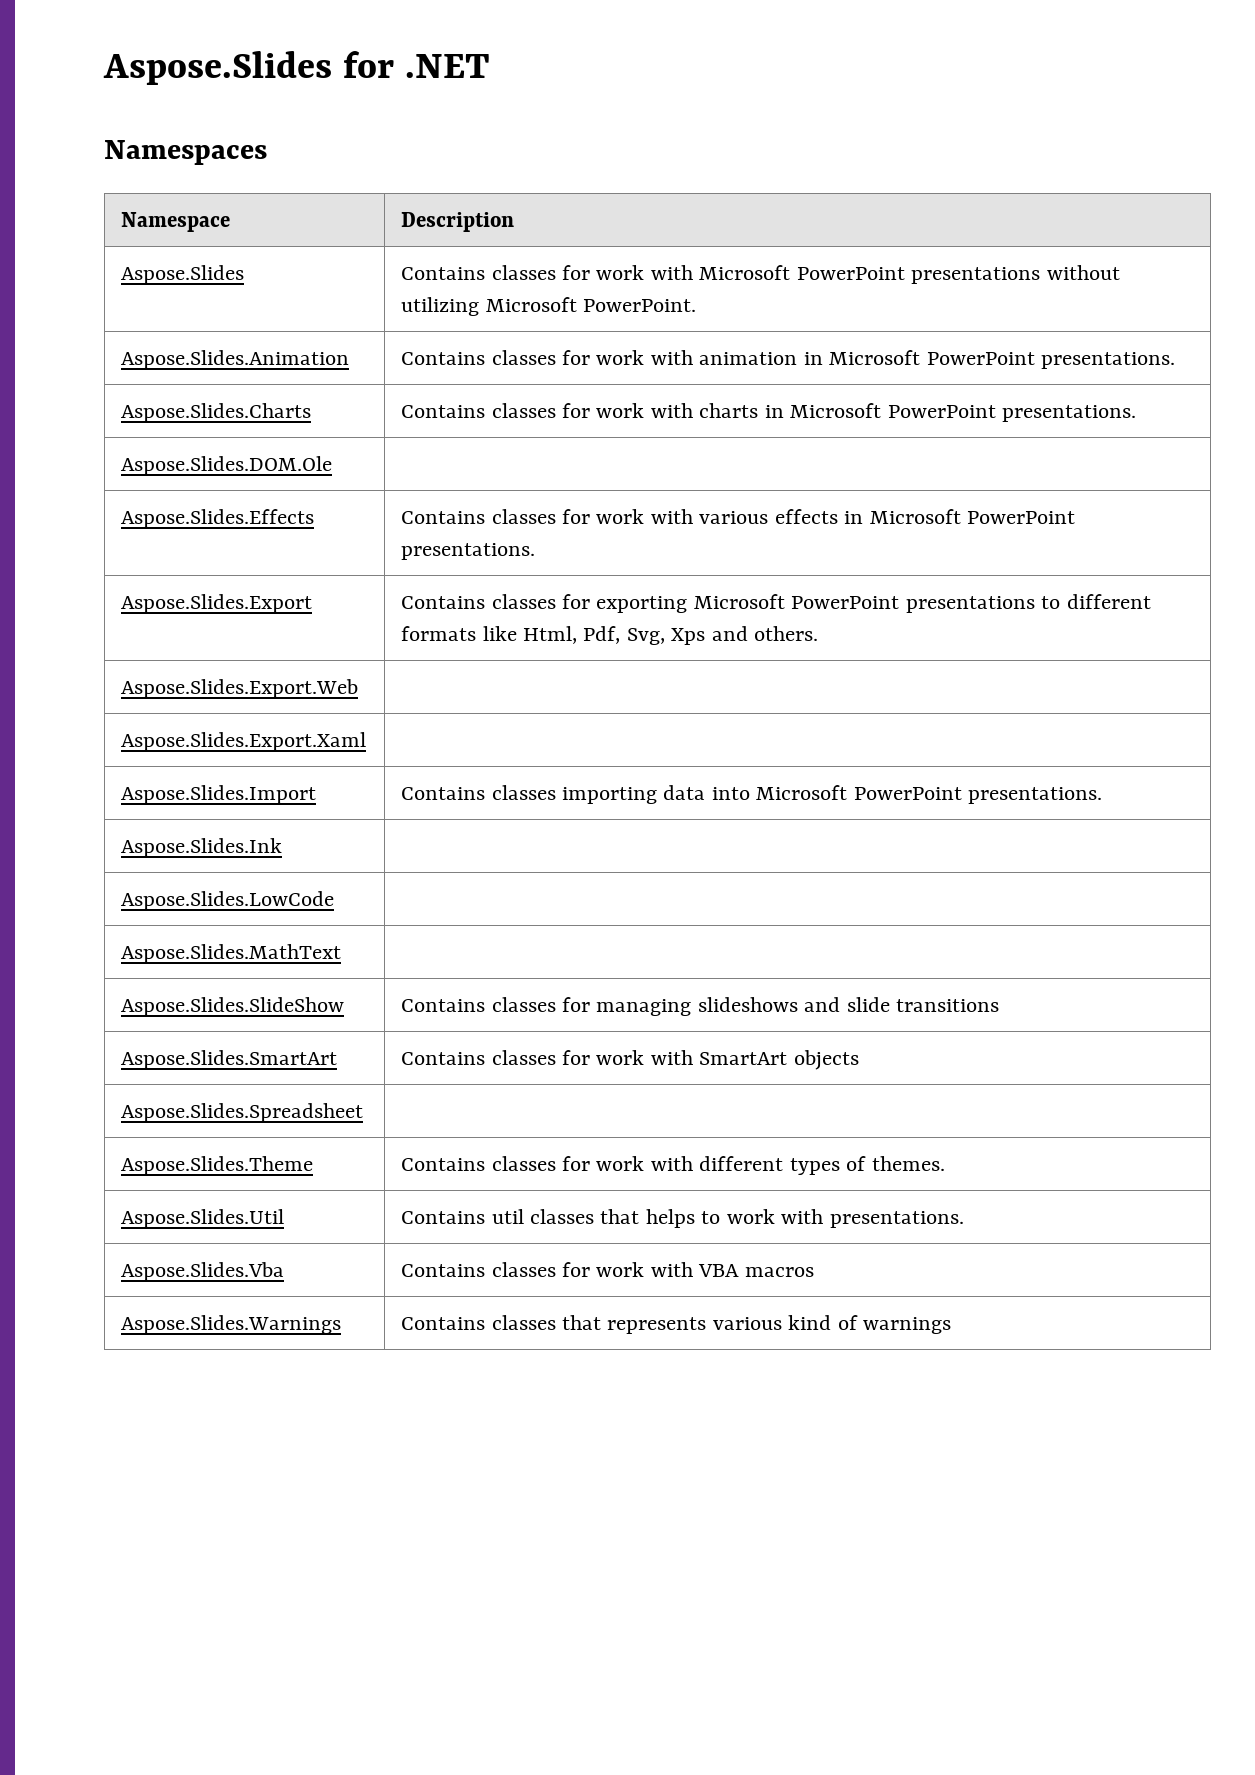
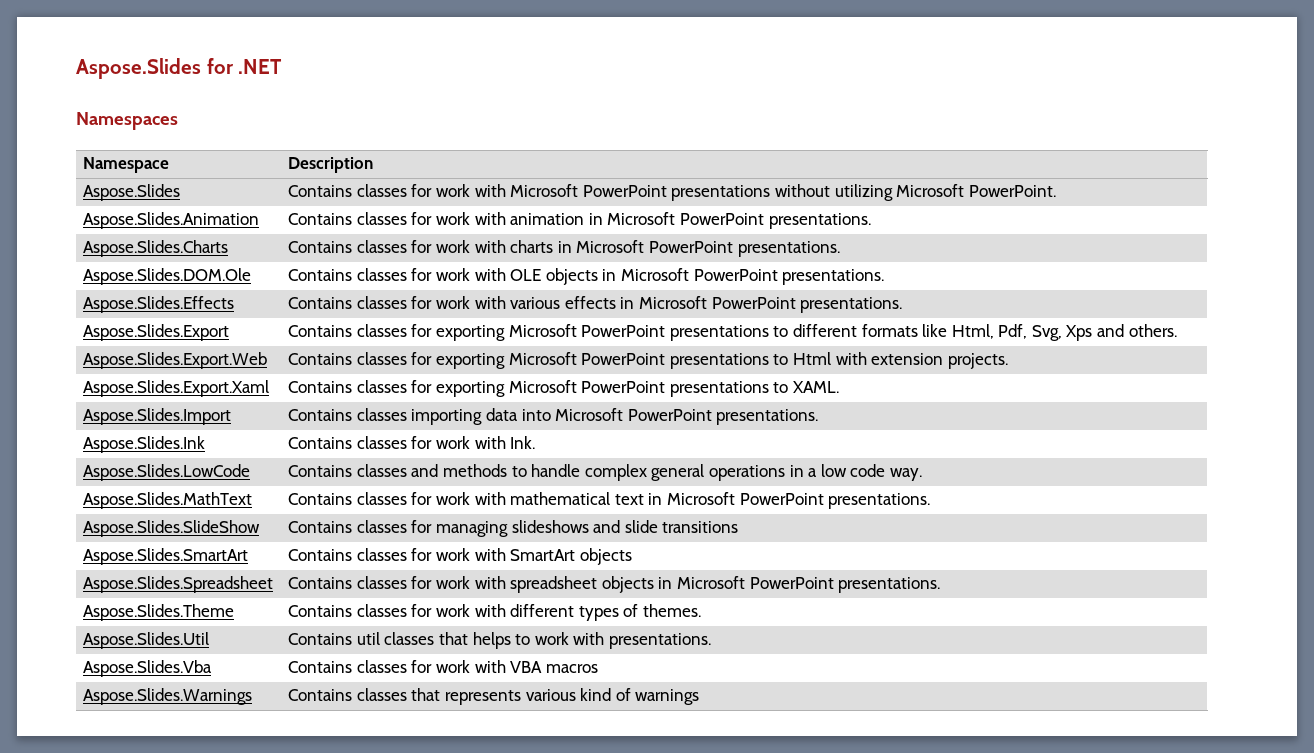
- Aspose.Slides.DOM.Ole |
+ Aspose.Slides.DOM.Ole | Contains classes for work with OLE objects in Microsoft PowerPoint presentations.
- Aspose.Slides.Export.Web |
- Aspose.Slides.Export.Xaml |
+ Aspose.Slides.Export.Web | Contains classes for exporting Microsoft PowerPoint presentations to Html with extension projects.
+ Aspose.Slides.Export.Xaml | Contains classes for exporting Microsoft PowerPoint presentations to XAML.
- Aspose.Slides.Ink |
- Aspose.Slides.LowCode |
- Aspose.Slides.MathText |
+ Aspose.Slides.Ink | Contains classes for work with Ink.
+ Aspose.Slides.LowCode | Contains classes and methods to handle complex general operations in a low code way.
+ Aspose.Slides.MathText | Contains classes for work with mathematical text in Microsoft PowerPoint presentations.
- Aspose.Slides.Spreadsheet |
+ Aspose.Slides.Spreadsheet | Contains classes for work with spreadsheet objects in Microsoft PowerPoint presentations.

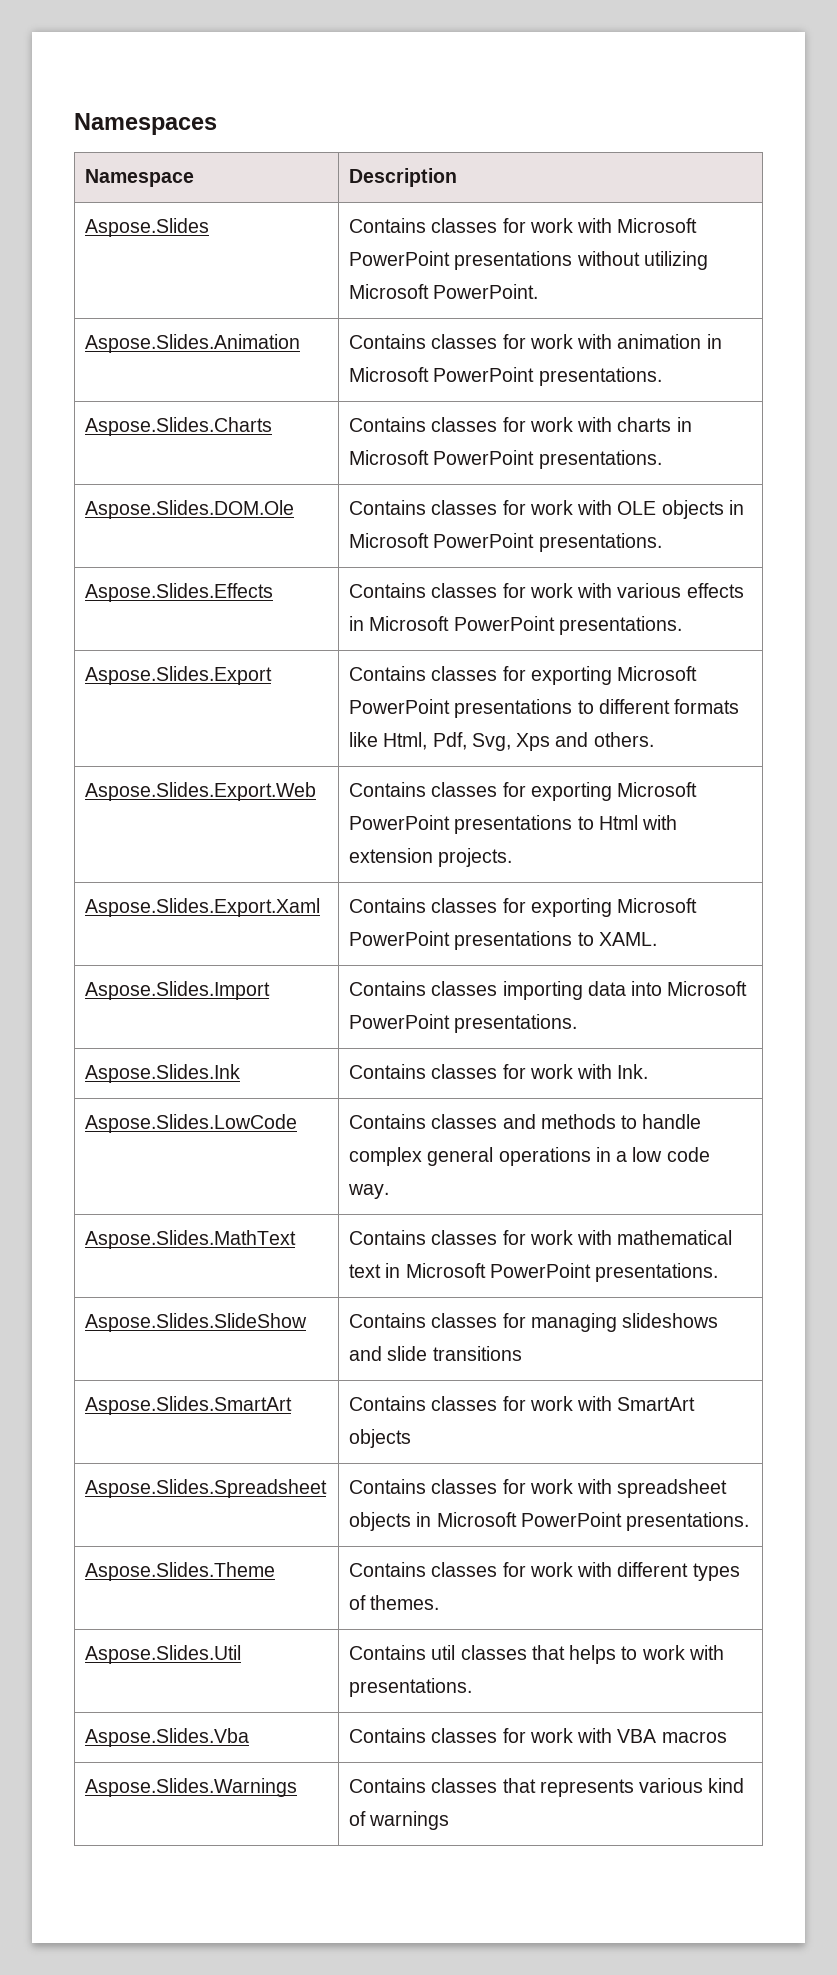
- Aspose.Slides for .NET

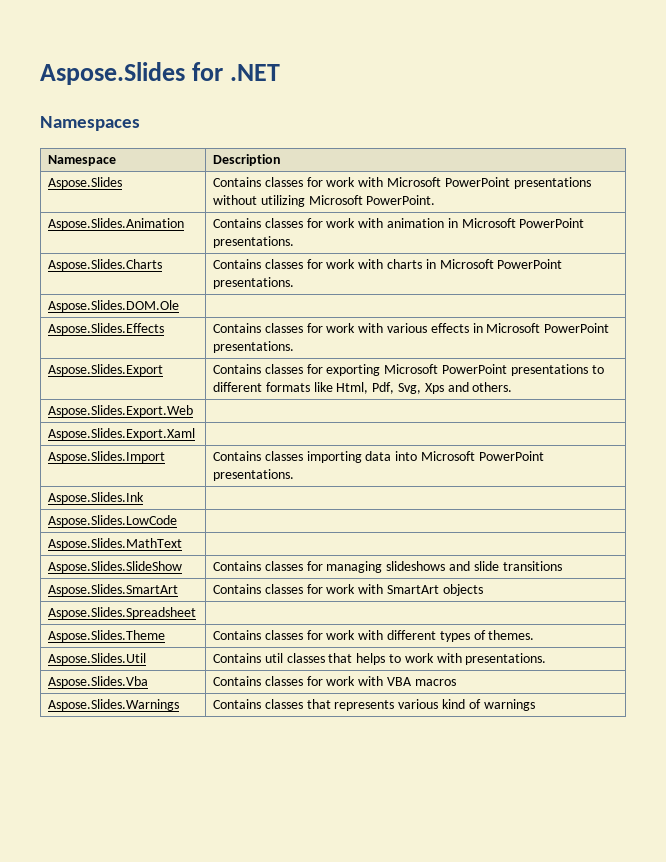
+ Aspose.Slides for .NET
- Aspose.Slides.DOM.Ole | Contains classes for work with OLE objects in Microsoft PowerPoint presentations.
+ Aspose.Slides.DOM.Ole |
- Aspose.Slides.Export.Web | Contains classes for exporting Microsoft PowerPoint presentations to Html with extension projects.
- Aspose.Slides.Export.Xaml | Contains classes for exporting Microsoft PowerPoint presentations to XAML.
+ Aspose.Slides.Export.Web |
+ Aspose.Slides.Export.Xaml |
- Aspose.Slides.Ink | Contains classes for work with Ink.
- Aspose.Slides.LowCode | Contains classes and methods to handle complex general operations in a low code way.
- Aspose.Slides.MathText | Contains classes for work with mathematical text in Microsoft PowerPoint presentations.
+ Aspose.Slides.Ink |
+ Aspose.Slides.LowCode |
+ Aspose.Slides.MathText |
- Aspose.Slides.Spreadsheet | Contains classes for work with spreadsheet objects in Microsoft PowerPoint presentations.
+ Aspose.Slides.Spreadsheet |

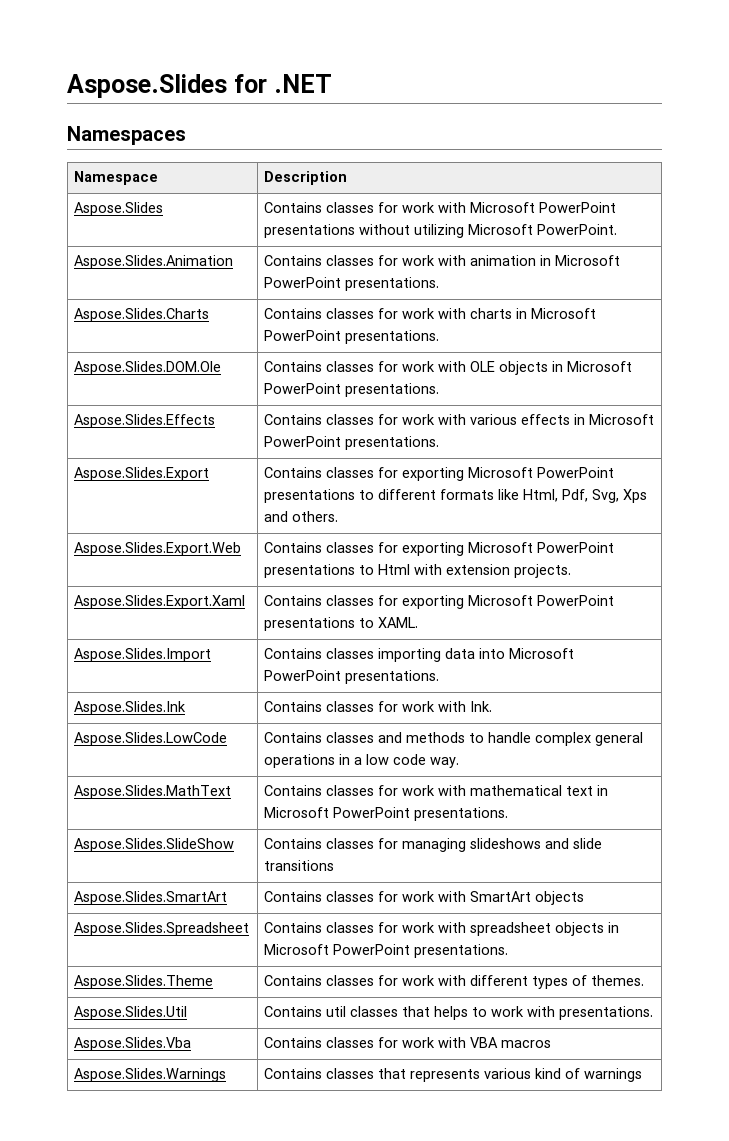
- Aspose.Slides.DOM.Ole |
+ Aspose.Slides.DOM.Ole | Contains classes for work with OLE objects in Microsoft PowerPoint presentations.
- Aspose.Slides.Export.Web |
- Aspose.Slides.Export.Xaml |
+ Aspose.Slides.Export.Web | Contains classes for exporting Microsoft PowerPoint presentations to Html with extension projects.
+ Aspose.Slides.Export.Xaml | Contains classes for exporting Microsoft PowerPoint presentations to XAML.
- Aspose.Slides.Ink |
- Aspose.Slides.LowCode |
- Aspose.Slides.MathText |
+ Aspose.Slides.Ink | Contains classes for work with Ink.
+ Aspose.Slides.LowCode | Contains classes and methods to handle complex general operations in a low code way.
+ Aspose.Slides.MathText | Contains classes for work with mathematical text in Microsoft PowerPoint presentations.
- Aspose.Slides.Spreadsheet |
+ Aspose.Slides.Spreadsheet | Contains classes for work with spreadsheet objects in Microsoft PowerPoint presentations.

